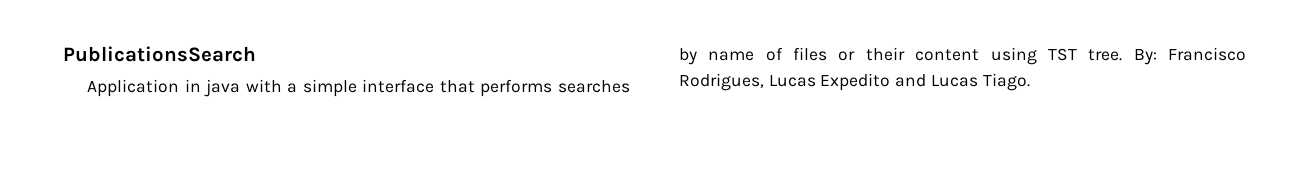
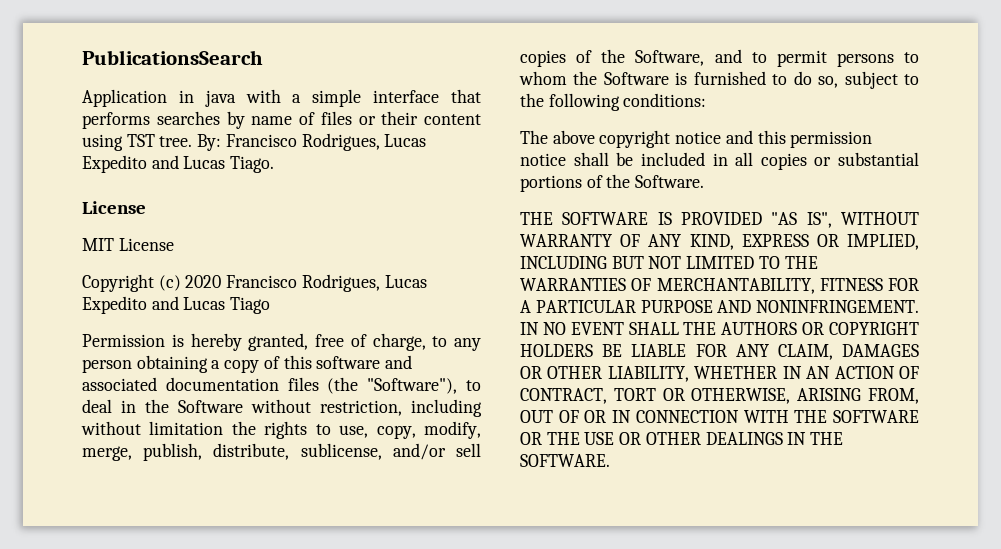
  By: Francisco Rodrigues, Lucas Expedito and Lucas Tiago.
+ License
+ MIT License
+ Copyright (c) 2020 Francisco Rodrigues, Lucas Expedito and Lucas Tiago
+ Permission is hereby granted, free of charge, to any person obtaining a copy of this software and associated documentation files (the "Software"), to deal in the Software without restriction, including without limitation the rights to use, copy, modify, merge, publish, distribute, sublicense, and/or sell copies of the Software, and to permit persons to whom the Software is furnished to do so, subject to the following conditions:
+ The above copyright notice and this permission notice shall be included in all copies or substantial portions of the Software.
+ THE SOFTWARE IS PROVIDED "AS IS", WITHOUT WARRANTY OF ANY KIND, EXPRESS OR IMPLIED, INCLUDING BUT NOT LIMITED TO THE WARRANTIES OF MERCHANTABILITY, FITNESS FOR A PARTICULAR PURPOSE AND NONINFRINGEMENT. IN NO EVENT SHALL THE AUTHORS OR COPYRIGHT HOLDERS BE LIABLE FOR ANY CLAIM, DAMAGES OR OTHER LIABILITY, WHETHER IN AN ACTION OF CONTRACT, TORT OR OTHERWISE, ARISING FROM, OUT OF OR IN CONNECTION WITH THE SOFTWARE OR THE USE OR OTHER DEALINGS IN THE SOFTWARE.

